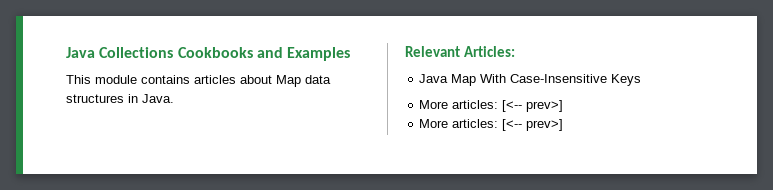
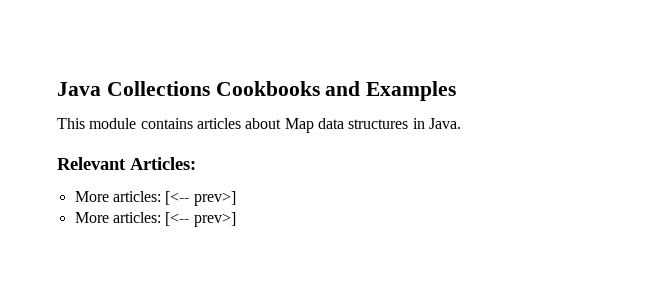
- Java Map With Case-Insensitive Keys

